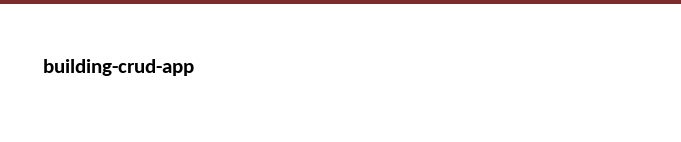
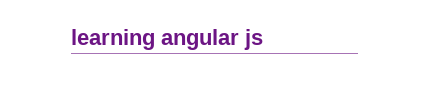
- building-crud-app
+ learning angular js

